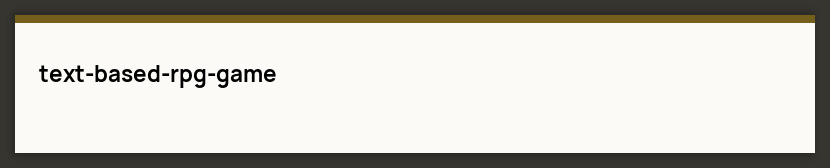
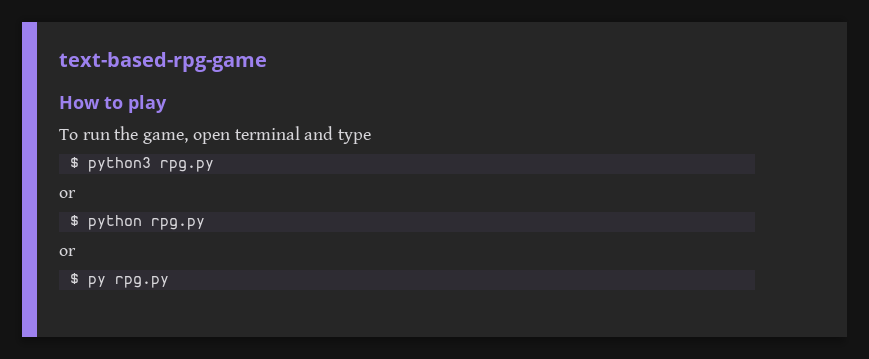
+ How to play
+ To run the game, open terminal and type
+ $ python3 rpg.py
+ or
+ $ python rpg.py
+ or
+ $ py rpg.py

